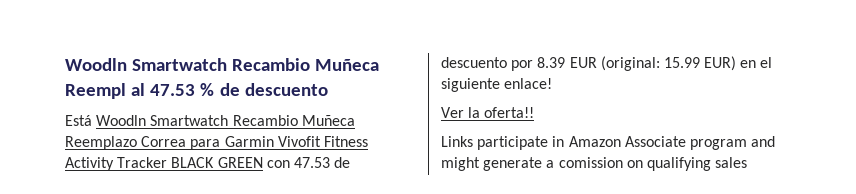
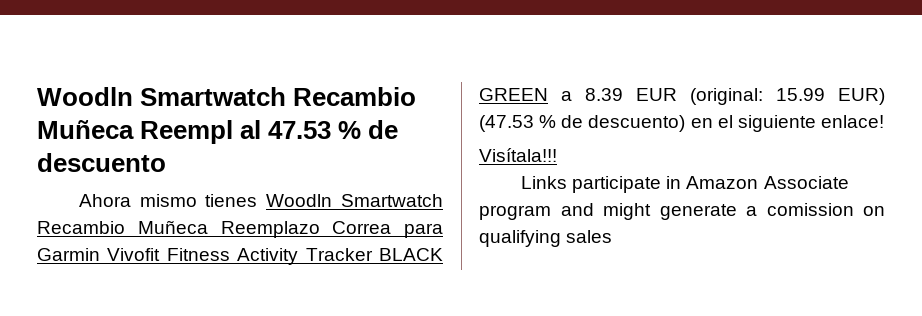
- Está Woodln Smartwatch Recambio Muñeca Reemplazo Correa para Garmin Vivofit Fitness Activity Tracker BLACK GREEN con 47.53 de descuento por 8.39 EUR (original: 15.99 EUR) en el siguiente enlace!
+ Ahora mismo tienes Woodln Smartwatch Recambio Muñeca Reemplazo Correa para Garmin Vivofit Fitness Activity Tracker BLACK GREEN a 8.39 EUR (original: 15.99 EUR) (47.53 % de descuento) en el siguiente enlace!
- Ver la oferta!!
+ Visítala!!!

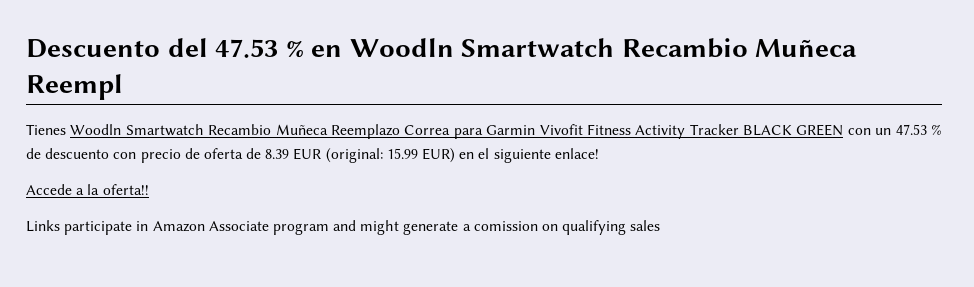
- Woodln Smartwatch Recambio Muñeca Reempl al 47.53 % de descuento
- Ahora mismo tienes Woodln Smartwatch Recambio Muñeca Reemplazo Correa para Garmin Vivofit Fitness Activity Tracker BLACK GREEN a 8.39 EUR (original: 15.99 EUR) (47.53 % de descuento) en el siguiente enlace!
+ Descuento del 47.53 % en Woodln Smartwatch Recambio Muñeca Reempl
+ Tienes Woodln Smartwatch Recambio Muñeca Reemplazo Correa para Garmin Vivofit Fitness Activity Tracker BLACK GREEN con un 47.53 % de descuento con precio de oferta de 8.39 EUR (original: 15.99 EUR) en el siguiente enlace!
- Visítala!!!
+ Accede a la oferta!!

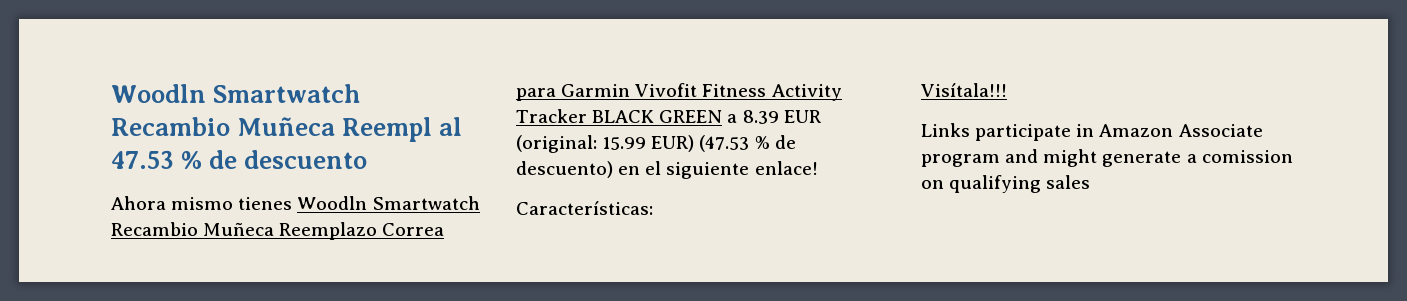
- Descuento del 47.53 % en Woodln Smartwatch Recambio Muñeca Reempl
- Tienes Woodln Smartwatch Recambio Muñeca Reemplazo Correa para Garmin Vivofit Fitness Activity Tracker BLACK GREEN con un 47.53 % de descuento con precio de oferta de 8.39 EUR (original: 15.99 EUR) en el siguiente enlace!
+ Woodln Smartwatch Recambio Muñeca Reempl al 47.53 % de descuento
+ Ahora mismo tienes Woodln Smartwatch Recambio Muñeca Reemplazo Correa para Garmin Vivofit Fitness Activity Tracker BLACK GREEN a 8.39 EUR (original: 15.99 EUR) (47.53 % de descuento) en el siguiente enlace!
- Accede a la oferta!!
+ Características:
+ Visítala!!!

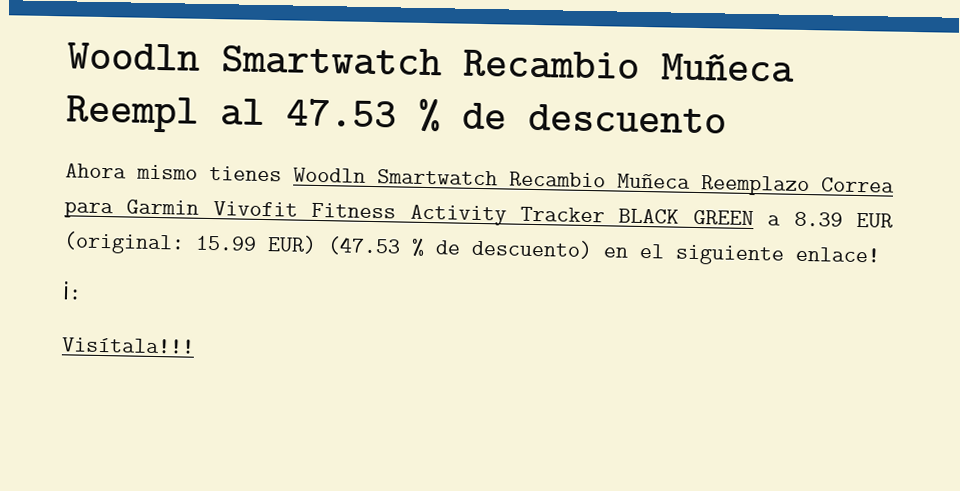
- Características:
+ ℹ:
- Links participate in Amazon Associate program and might generate a comission on qualifying sales

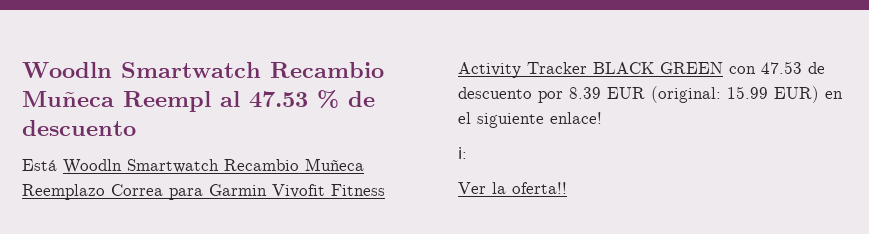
- Ahora mismo tienes Woodln Smartwatch Recambio Muñeca Reemplazo Correa para Garmin Vivofit Fitness Activity Tracker BLACK GREEN a 8.39 EUR (original: 15.99 EUR) (47.53 % de descuento) en el siguiente enlace!
+ Está Woodln Smartwatch Recambio Muñeca Reemplazo Correa para Garmin Vivofit Fitness Activity Tracker BLACK GREEN con 47.53 de descuento por 8.39 EUR (original: 15.99 EUR) en el siguiente enlace!
- Visítala!!!
+ Ver la oferta!!

